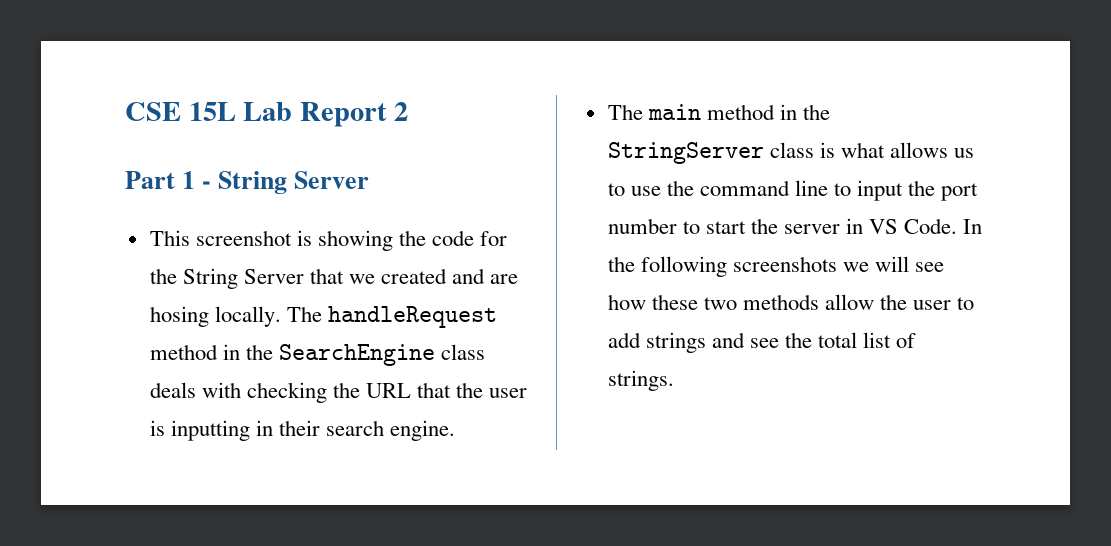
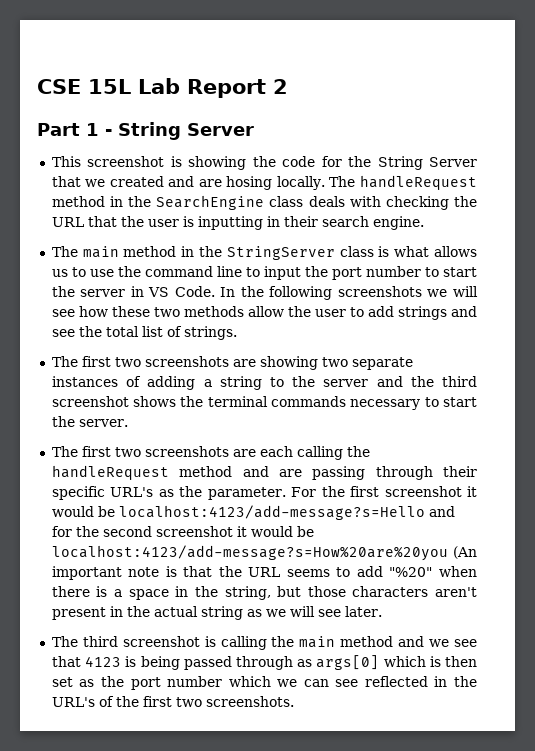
+ The first two screenshots are showing two separate instances of adding a string to the server and the third screenshot shows the terminal commands necessary to start the server.
+ The first two screenshots are each calling the handleRequest method and are passing through their specific URL's as the parameter. For the first screenshot it would be localhost:4123/add-message?s=Hello and for the second screenshot it would be localhost:4123/add-message?s=How%20are%20you (An important note is that the URL seems to add "%20" when there is a space in the string, but those characters aren't present in the actual string as we will see later.
+ The third screenshot is calling the main method and we see that 4123 is being passed through as args[0] which is then set as the port number which we can see reflected in the URL's of the first two screenshots.

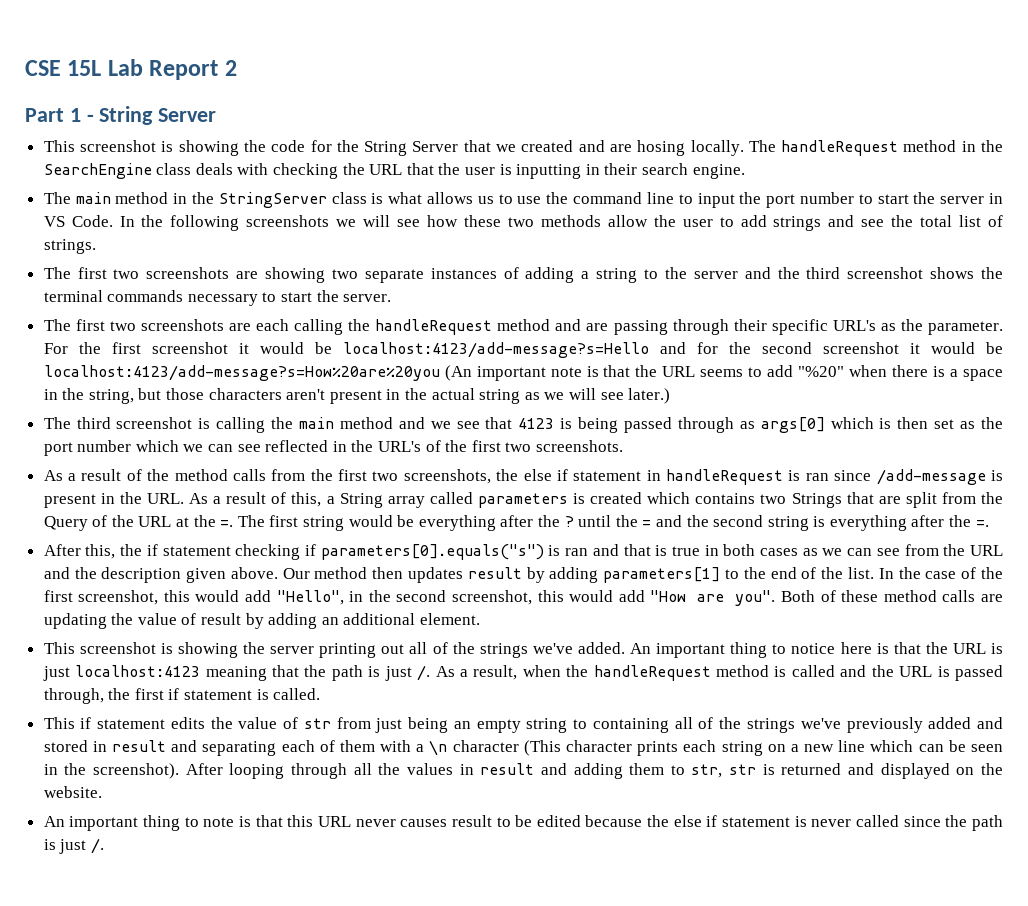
- For the first screenshot it would be localhost:4123/add-message?s=Hello and for the second screenshot it would be localhost:4123/add-message?s=How%20are%20you (An important note is that the URL seems to add "%20" when there is a space in the string, but those characters aren't present in the actual string as we will see later.
+ For the first screenshot it would be localhost:4123/add-message?s=Hello and for the second screenshot it would be localhost:4123/add-message?s=How%20are%20you (An important note is that the URL seems to add "%20" when there is a space in the string, but those characters aren't present in the actual string as we will see later.)
+ As a result of the method calls from the first two screenshots, the else if statement in handleRequest is ran since /add-message is present in the URL. As a result of this, a String array called parameters is created which contains two Strings that are split from the Query of the URL at the =. The first string would be everything after the ? until the = and the second string is everything after the =.
+ After this, the if statement checking if parameters[0].equals("s") is ran and that is true in both cases as we can see from the URL and the description given above. Our method then updates result by adding parameters[1] to the end of the list. In the case of the first screenshot, this would add "Hello", in the second screenshot, this would add "How are you". Both of these method calls are updating the value of result by adding an additional element.
+ This screenshot is showing the server printing out all of the strings we've added. An important thing to notice here is that the URL is just localhost:4123 meaning that the path is just /. As a result, when the handleRequest method is called and the URL is passed through, the first if statement is called.
+ This if statement edits the value of str from just being an empty string to containing all of the strings we've previously added and stored in result and separating each of them with a \n character (This character prints each string on a new line which can be seen in the screenshot). After looping through all the values in result and adding them to str, str is returned and displayed on the website.
+ An important thing to note is that this URL never causes result to be edited because the else if statement is never called since the path is just /.

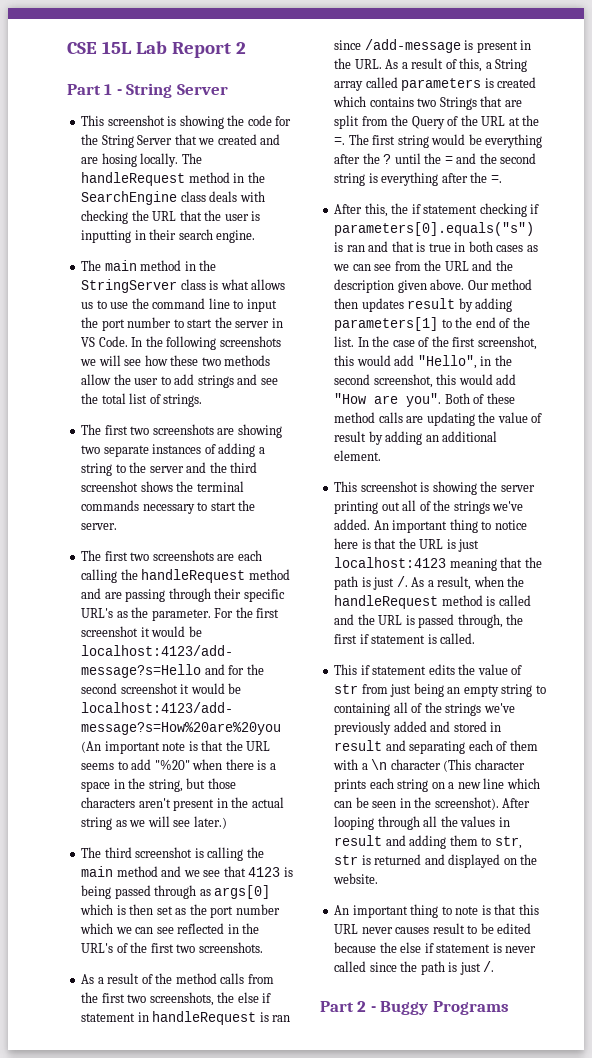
+ Part 2 - Buggy Programs

